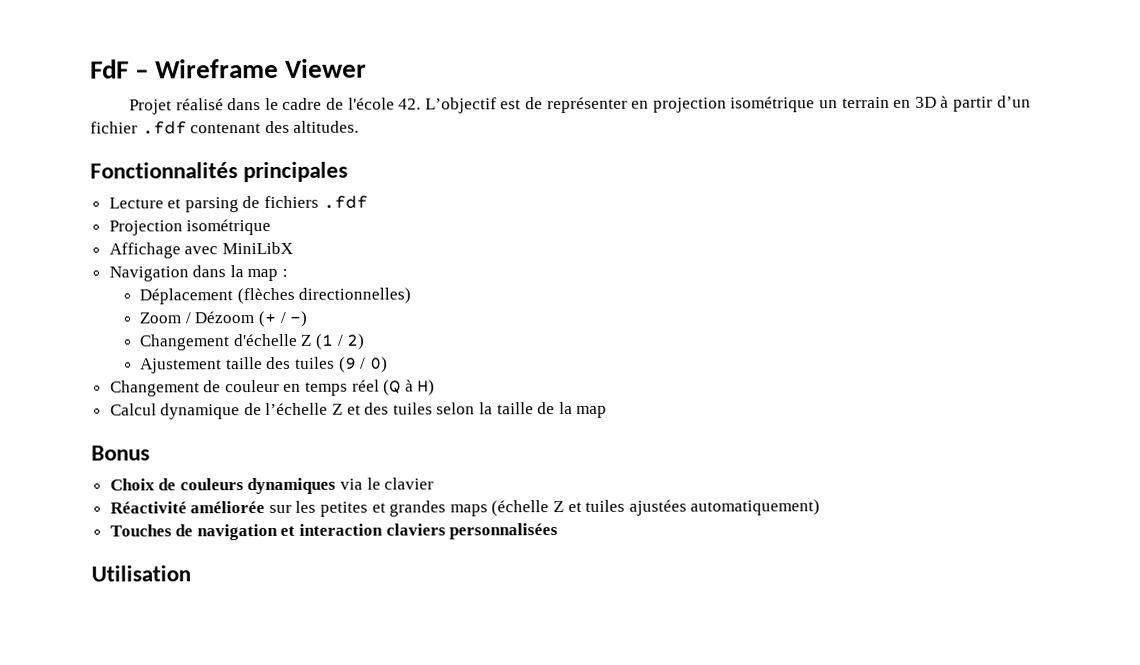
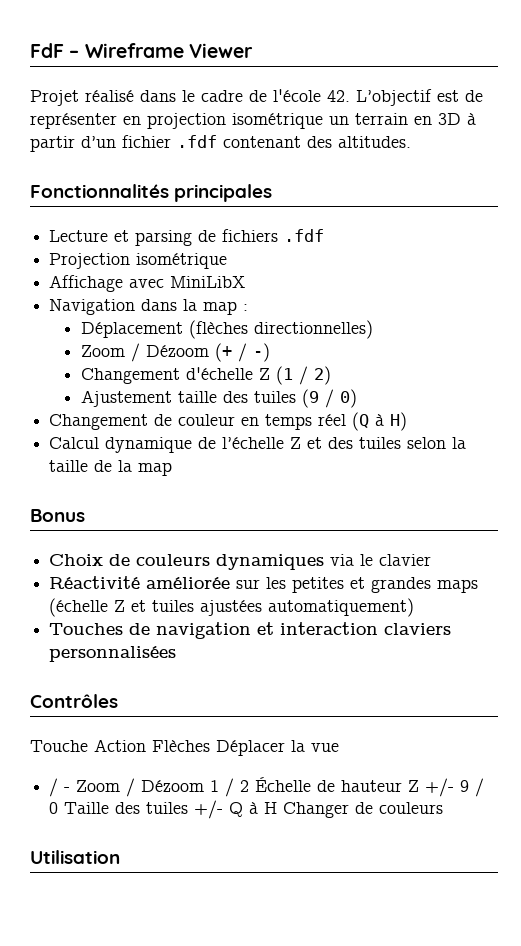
+ Contrôles
+ Touche Action Flèches Déplacer la vue
+ / - Zoom / Dézoom 1 / 2 Échelle de hauteur Z +/- 9 / 0 Taille des tuiles +/- Q à H Changer de couleurs

